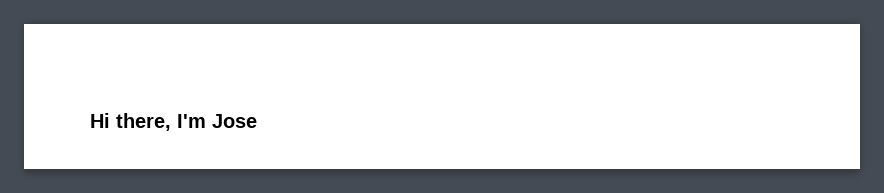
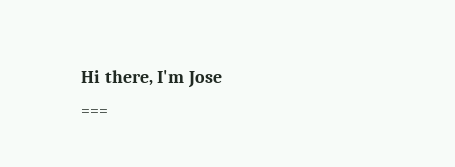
+ ===

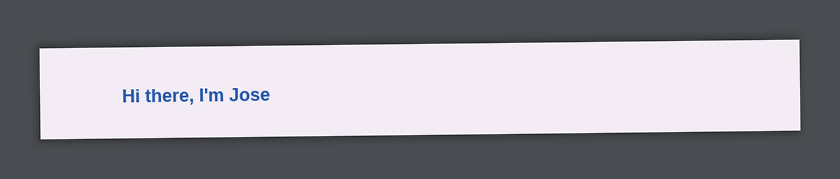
- ===

